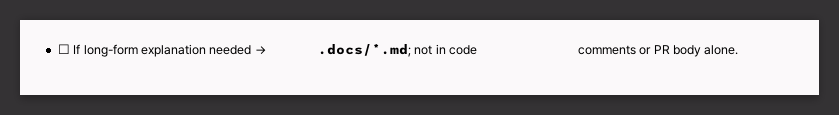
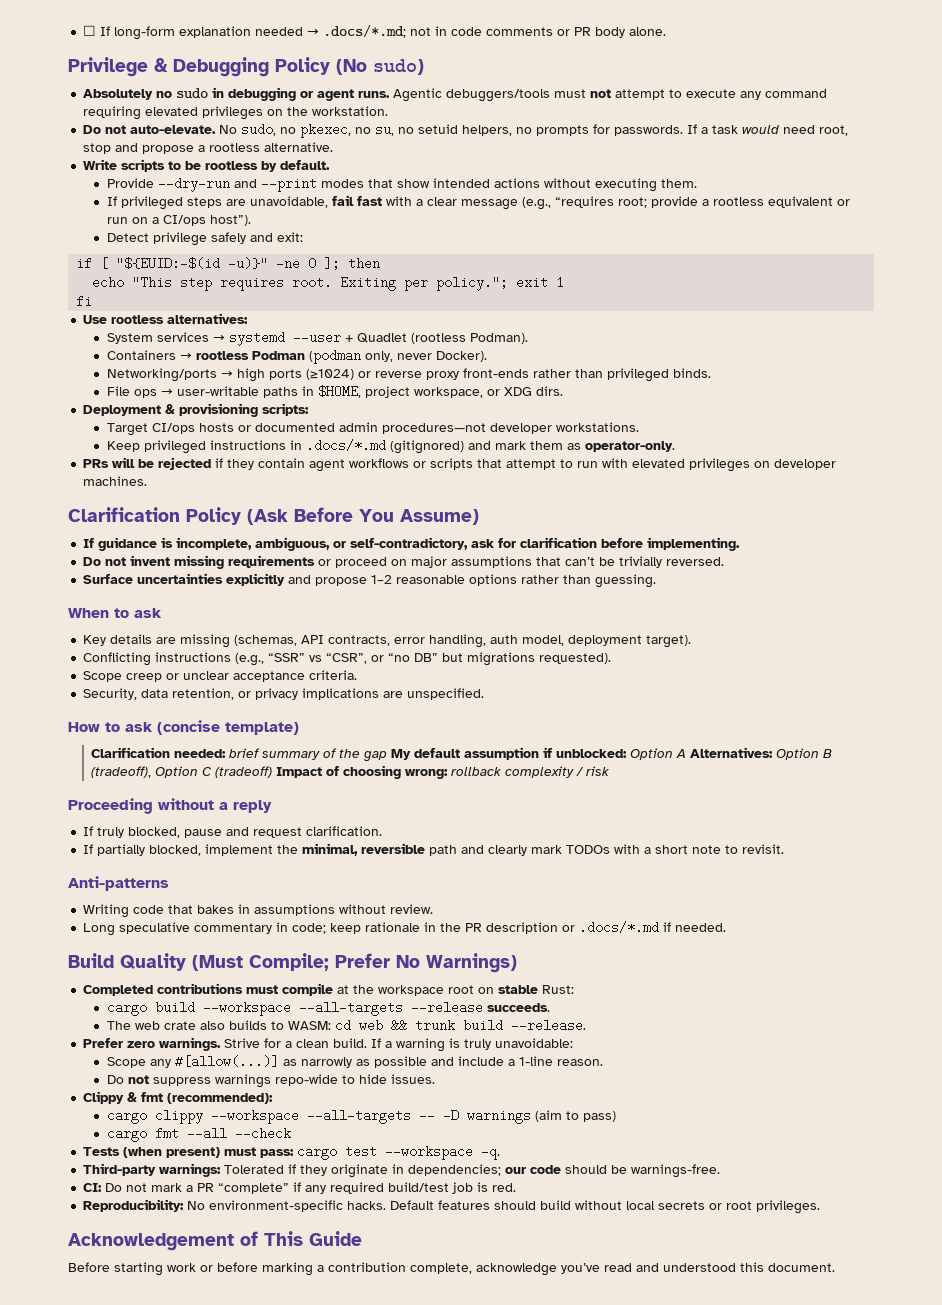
+ Privilege & Debugging Policy (No sudo)
+ Absolutely no sudo in debugging or agent runs. Agentic debuggers/tools must not attempt to execute any command requiring elevated privileges on the workstation.
+ Do not auto-elevate. No sudo, no pkexec, no su, no setuid helpers, no prompts for passwords. If a task would need root, stop and propose a rootless alternative.
+ Write scripts to be rootless by default.
+ Provide --dry-run and --print modes that show intended actions without executing them.
+ If privileged steps are unavoidable, fail fast with a clear message (e.g., “requires root; provide a rootless equivalent or run on a CI/ops host”).
+ Detect privilege safely and exit:
+ if [ "${EUID:-$(id -u)}" -ne 0 ]; then
+ echo "This step requires root. Exiting per policy."; exit 1
+ fi
+ Use rootless alternatives:
+ System services → systemd --user + Quadlet (rootless Podman).
+ Containers → rootless Podman (podman only, never Docker).
+ Networking/ports → high ports (≥1024) or reverse proxy front-ends rather than privileged binds.
+ File ops → user-writable paths in $HOME, project workspace, or XDG dirs.
+ Deployment & provisioning scripts:
+ Target CI/ops hosts or documented admin procedures—not developer workstations.
+ Keep privileged instructions in .docs/*.md (gitignored) and mark them as operator-only.
+ PRs will be rejected if they contain agent workflows or scripts that attempt to run with elevated privileges on developer machines.
+ Clarification Policy (Ask Before You Assume)
+ If guidance is incomplete, ambiguous, or self-contradictory, ask for clarification before implementing.
+ Do not invent missing requirements or proceed on major assumptions that can’t be trivially reversed.
+ Surface uncertainties explicitly and propose 1–2 reasonable options rather than guessing.
+ When to ask
+ Key details are missing (schemas, API contracts, error handling, auth model, deployment target).
+ Conflicting instructions (e.g., “SSR” vs “CSR”, or “no DB” but migrations requested).
+ Scope creep or unclear acceptance criteria.
+ Security, data retention, or privacy implications are unspecified.
+ How to ask (concise template)
+ Clarification needed: brief summary of the gap My default assumption if unblocked: Option A Alternatives: Option B (tradeoff), Option C (tradeoff) Impact of choosing wrong: rollback complexity / risk
+ Proceeding without a reply
+ If truly blocked, pause and request clarification.
+ If partially blocked, implement the minimal, reversible path and clearly mark TODOs with a short note to revisit.
+ Anti-patterns
+ Writing code that bakes in assumptions without review.
+ Long speculative commentary in code; keep rationale in the PR description or .docs/*.md if needed.
+ Build Quality (Must Compile; Prefer No Warnings)
+ Completed contributions must compile at the workspace root on stable Rust:
+ cargo build --workspace --all-targets --release succeeds.
+ The web crate also builds to WASM: cd web && trunk build --release.
+ Prefer zero warnings. Strive for a clean build. If a warning is truly unavoidable:
+ Scope any #[allow(...)] as narrowly as possible and include a 1-line reason.
+ Do not suppress warnings repo-wide to hide issues.
+ Clippy & fmt (recommended):
+ cargo clippy --workspace --all-targets -- -D warnings (aim to pass)
+ cargo fmt --all --check
+ Tests (when present) must pass: cargo test --workspace -q.
+ Third-party warnings: Tolerated if they originate in dependencies; our code should be warnings-free.
+ CI: Do not mark a PR “complete” if any required build/test job is red.
+ Reproducibility: No environment-specific hacks. Default features should build without local secrets or root privileges.
+ Acknowledgement of This Guide
+ Before starting work or before marking a contribution complete, acknowledge you’ve read and understood this document.

